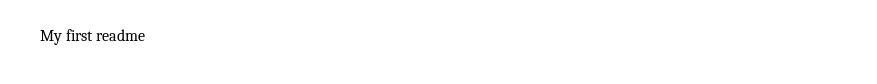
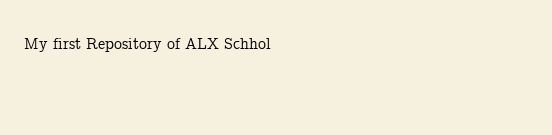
- My first readme
+ My first Repository of ALX Schhol

